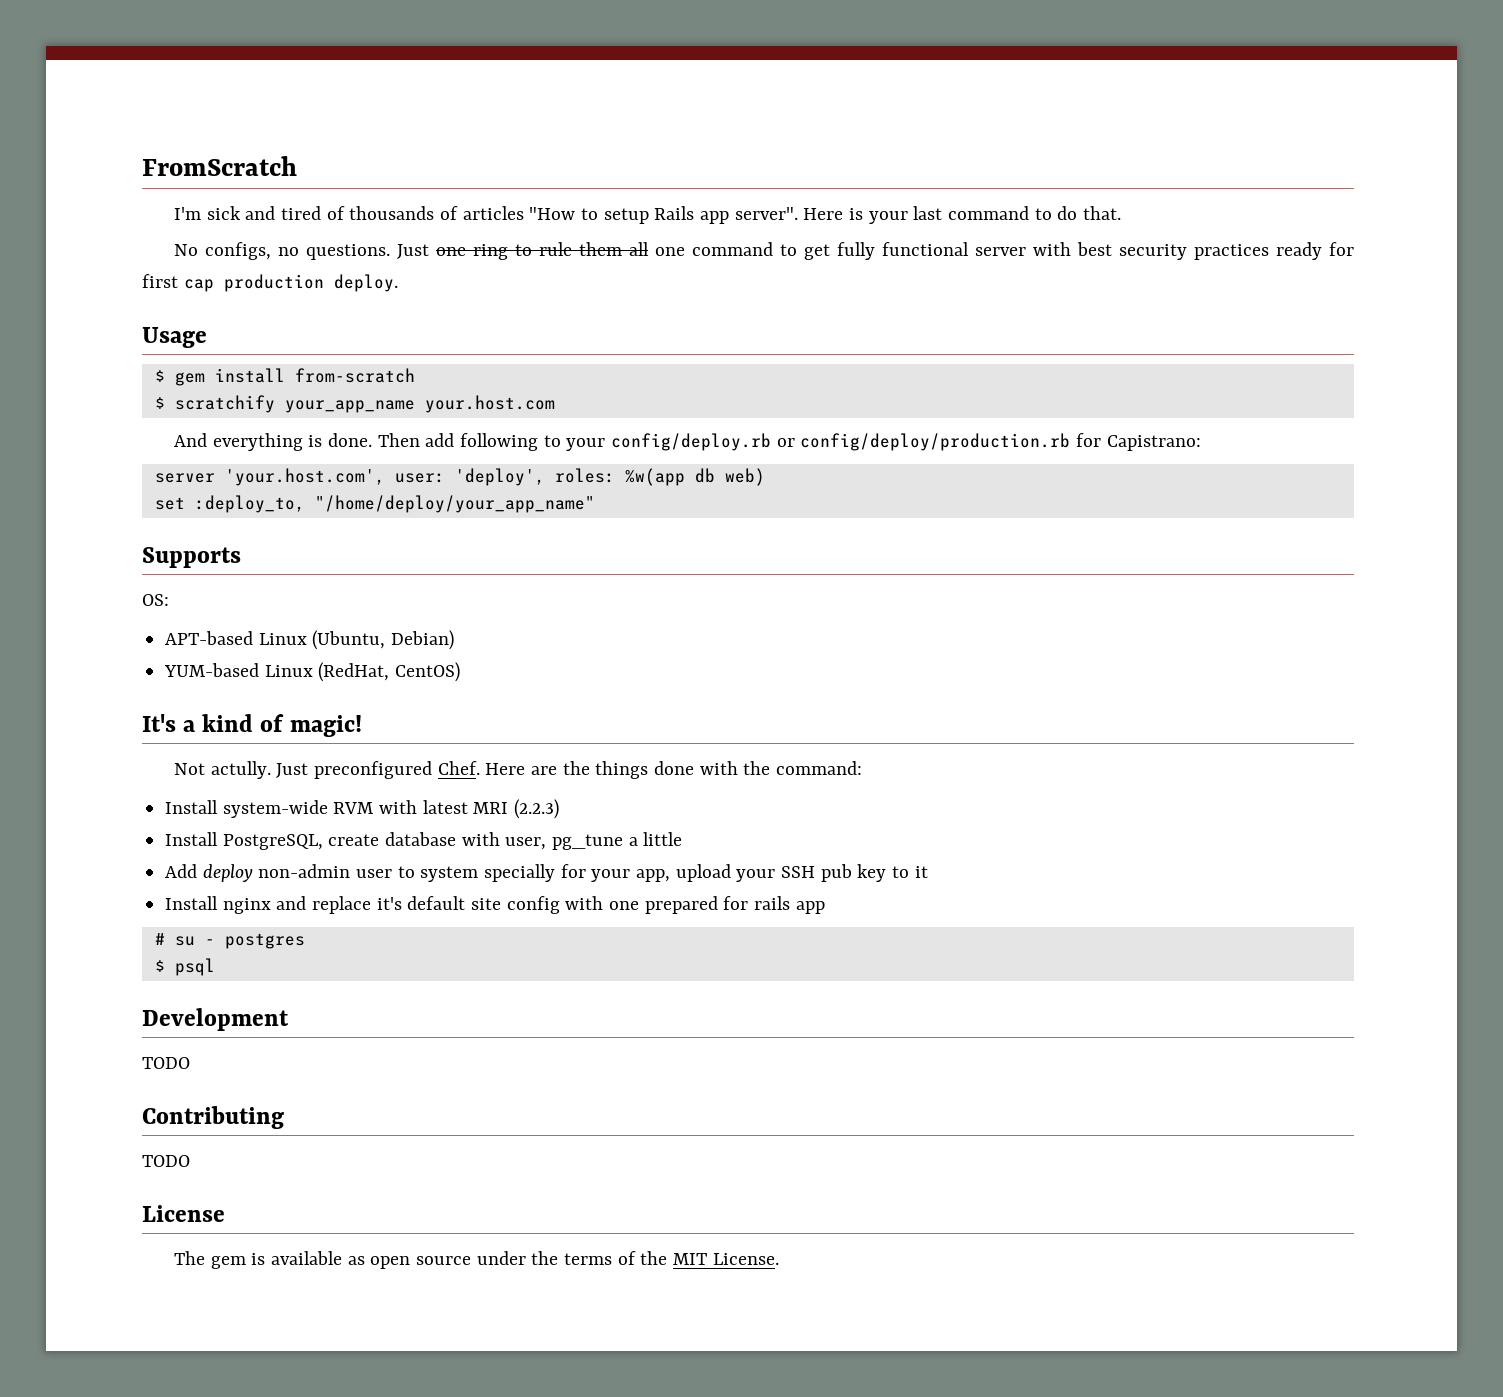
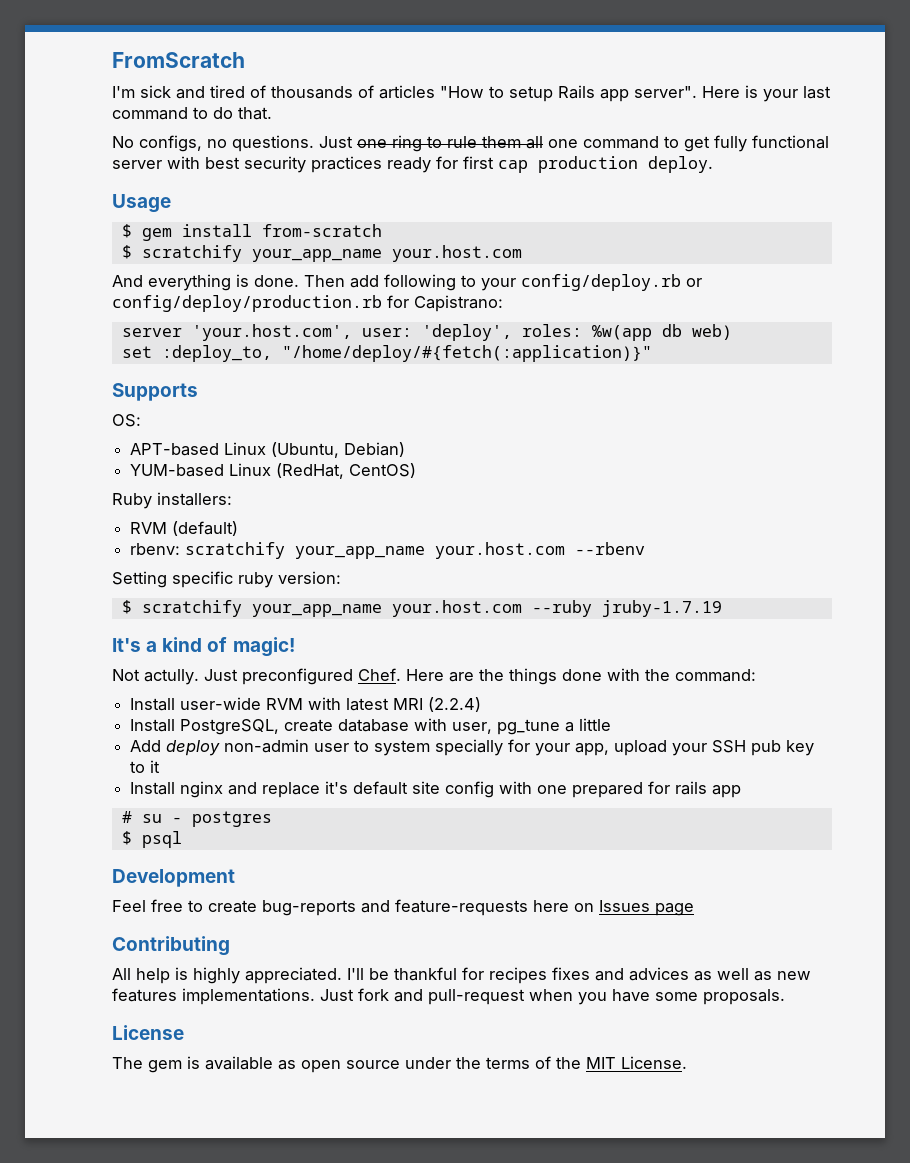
- set :deploy_to, "/home/deploy/your_app_name"
+ set :deploy_to, "/home/deploy/#{fetch(:application)}"
+ Ruby installers:
+ RVM (default)
+ rbenv: scratchify your_app_name your.host.com --rbenv
+ Setting specific ruby version:
+ $ scratchify your_app_name your.host.com --ruby jruby-1.7.19
- Install system-wide RVM with latest MRI (2.2.3)
+ Install user-wide RVM with latest MRI (2.2.4)
  Development
- TODO
+ Feel free to create bug-reports and feature-requests here on Issues page
  Contributing
- TODO
+ All help is highly appreciated. I'll be thankful for recipes fixes and advices as well as new features implementations. Just fork and pull-request when you have some proposals.

